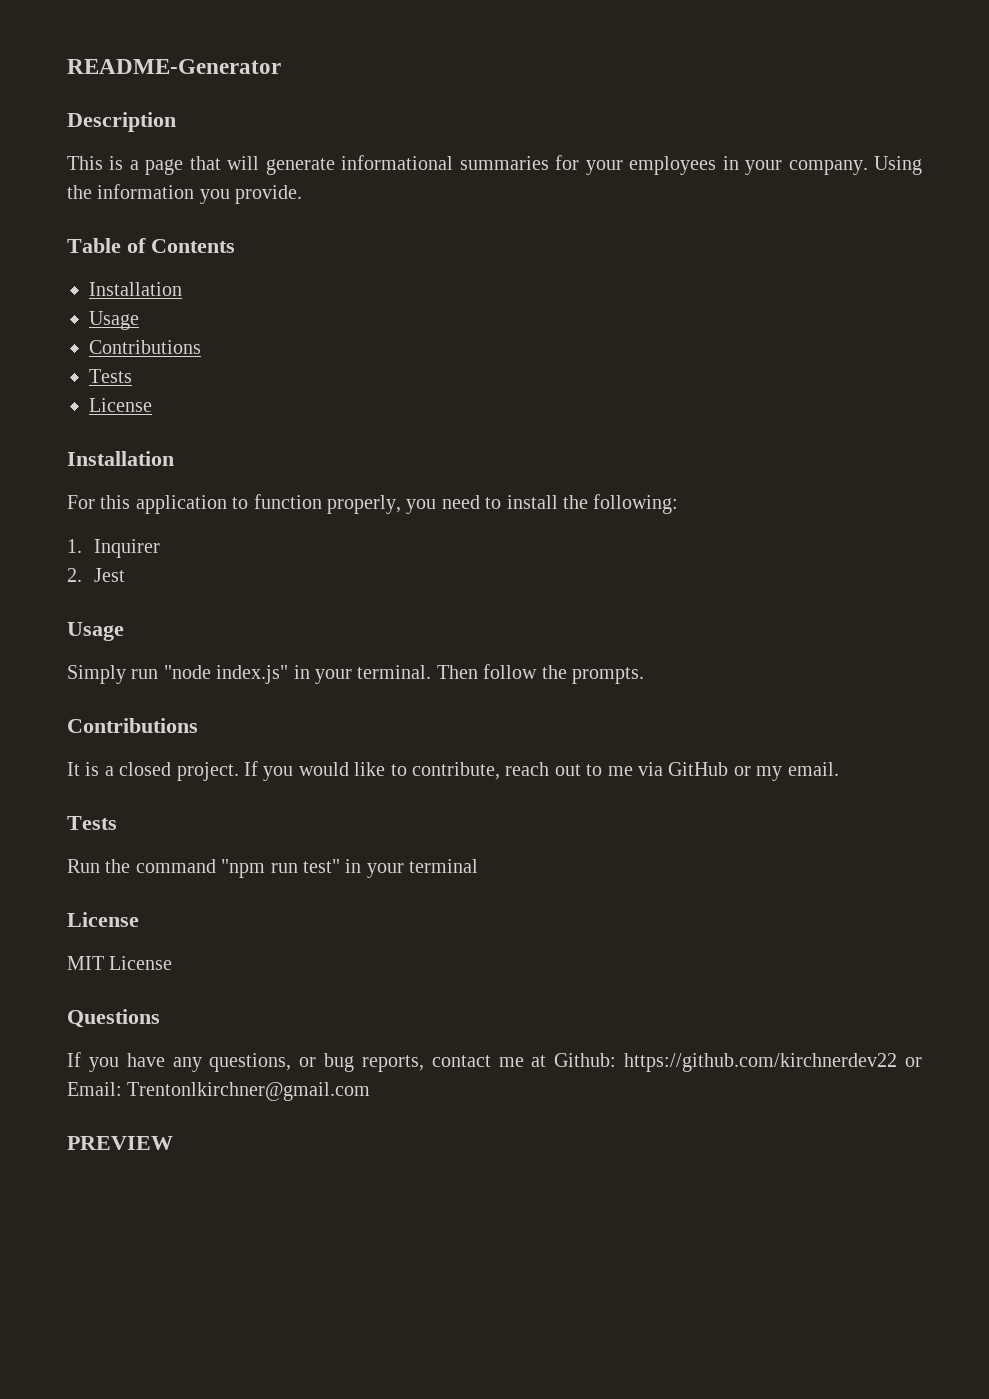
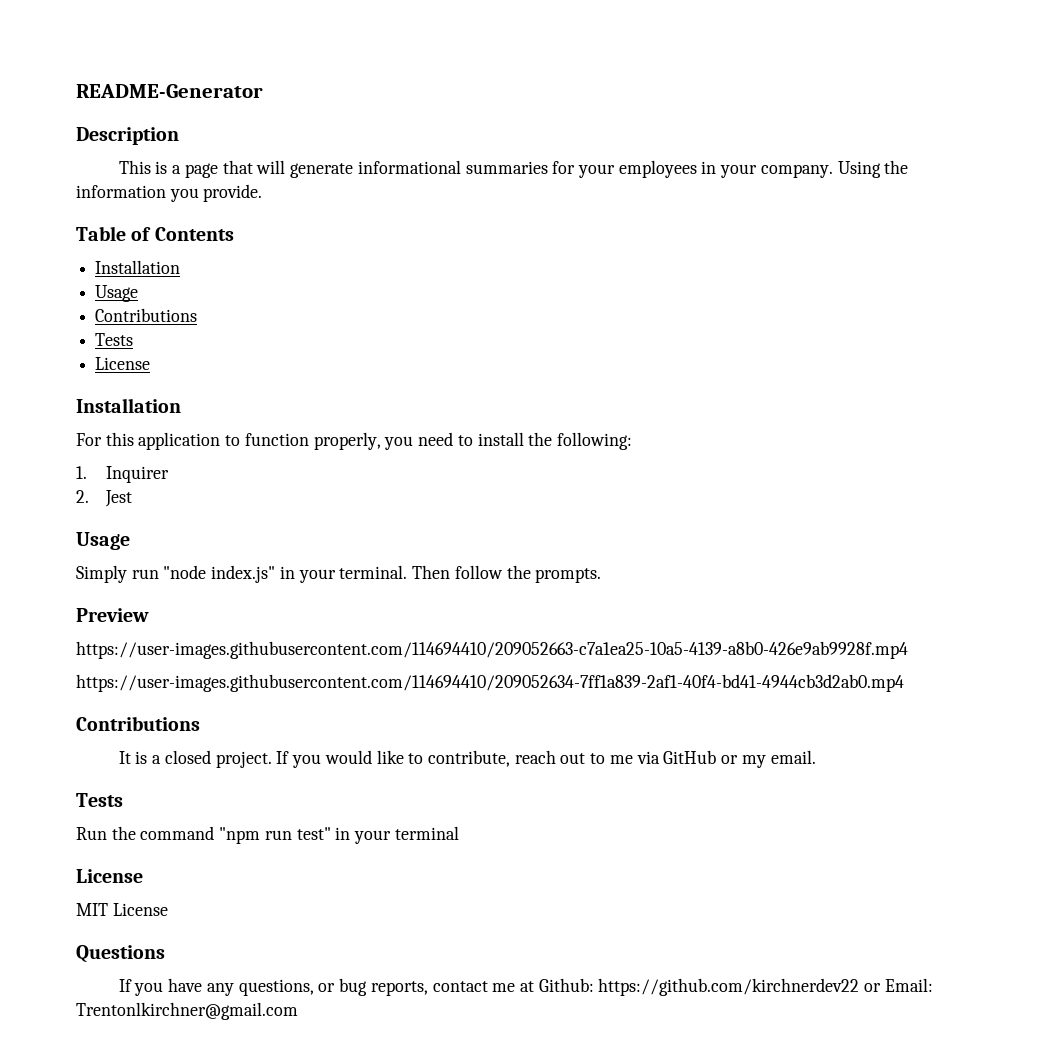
+ Preview
+ https://user-images.githubusercontent.com/114694410/209052663-c7a1ea25-10a5-4139-a8b0-426e9ab9928f.mp4
+ https://user-images.githubusercontent.com/114694410/209052634-7ff1a839-2af1-40f4-bd41-4944cb3d2ab0.mp4
- PREVIEW

